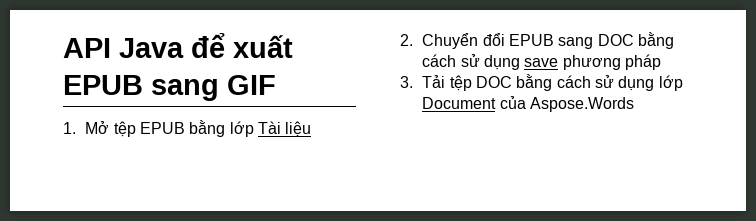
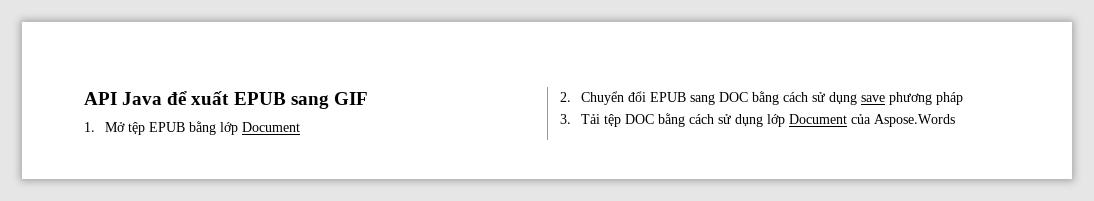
- 1. Mở tệp EPUB bằng lớp Tài liệu
+ 1. Mở tệp EPUB bằng lớp Document

